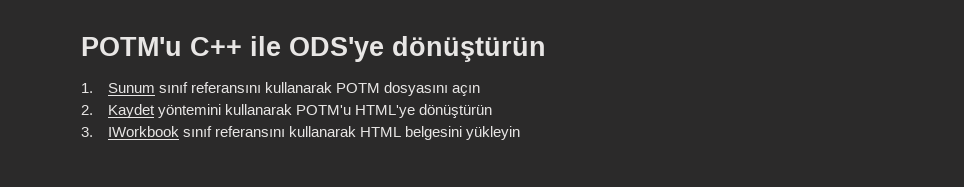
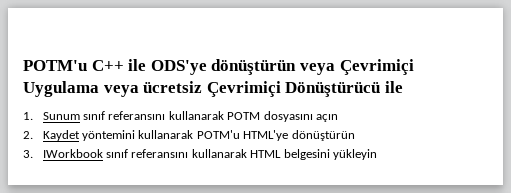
- POTM'u C++ ile ODS'ye dönüştürün
+ POTM'u C++ ile ODS'ye dönüştürün veya Çevrimiçi Uygulama veya ücretsiz Çevrimiçi Dönüştürücü ile

